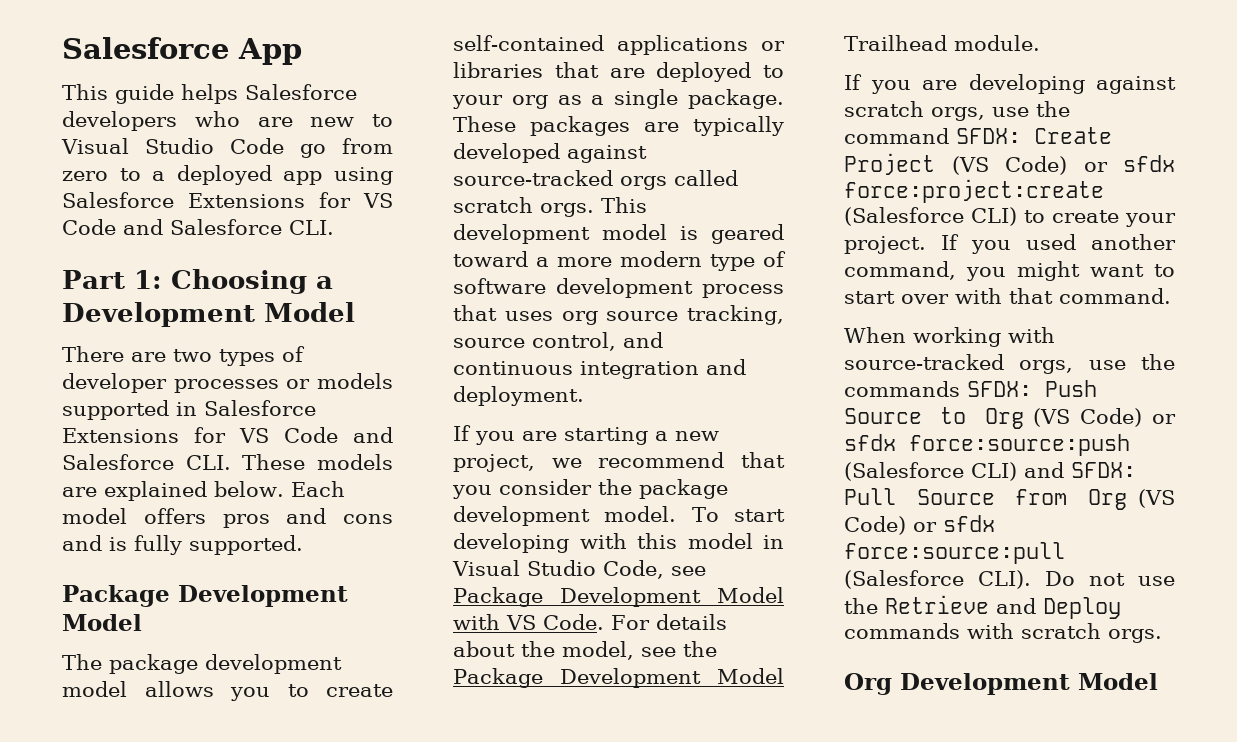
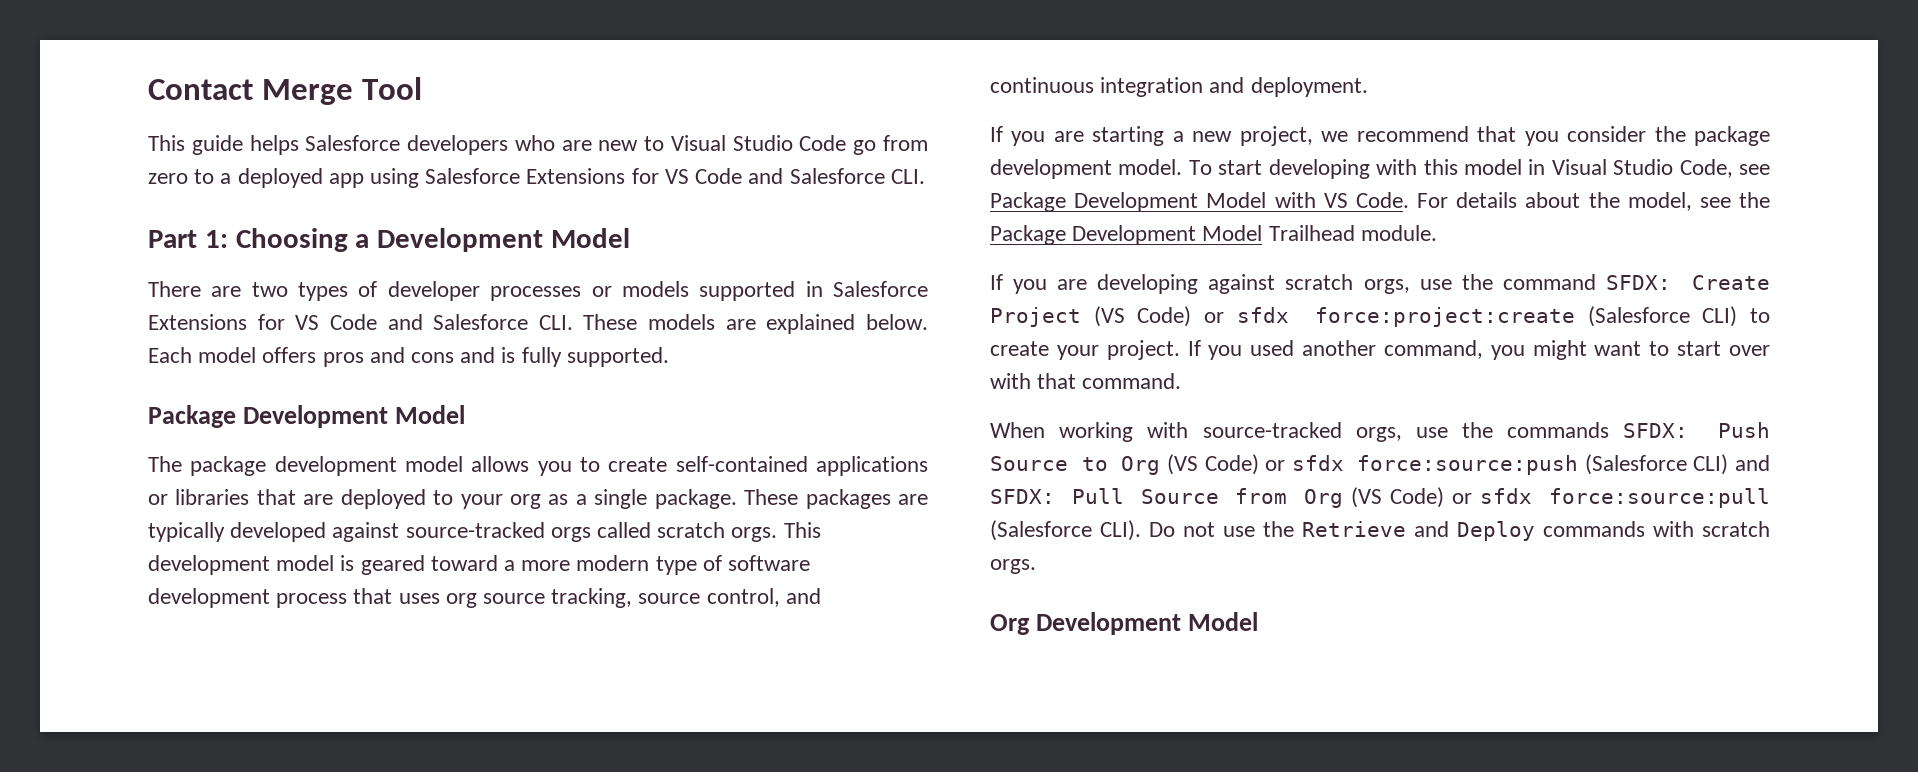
- Salesforce App
+ Contact Merge Tool

